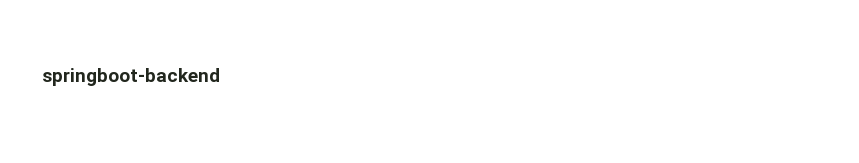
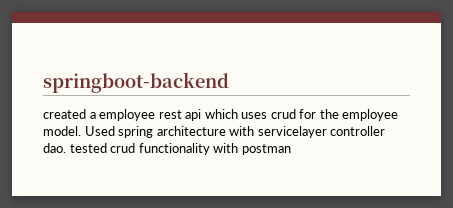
+ created a employee rest api which uses crud for the employee model. Used spring architecture with servicelayer controller dao. tested crud functionality with postman

